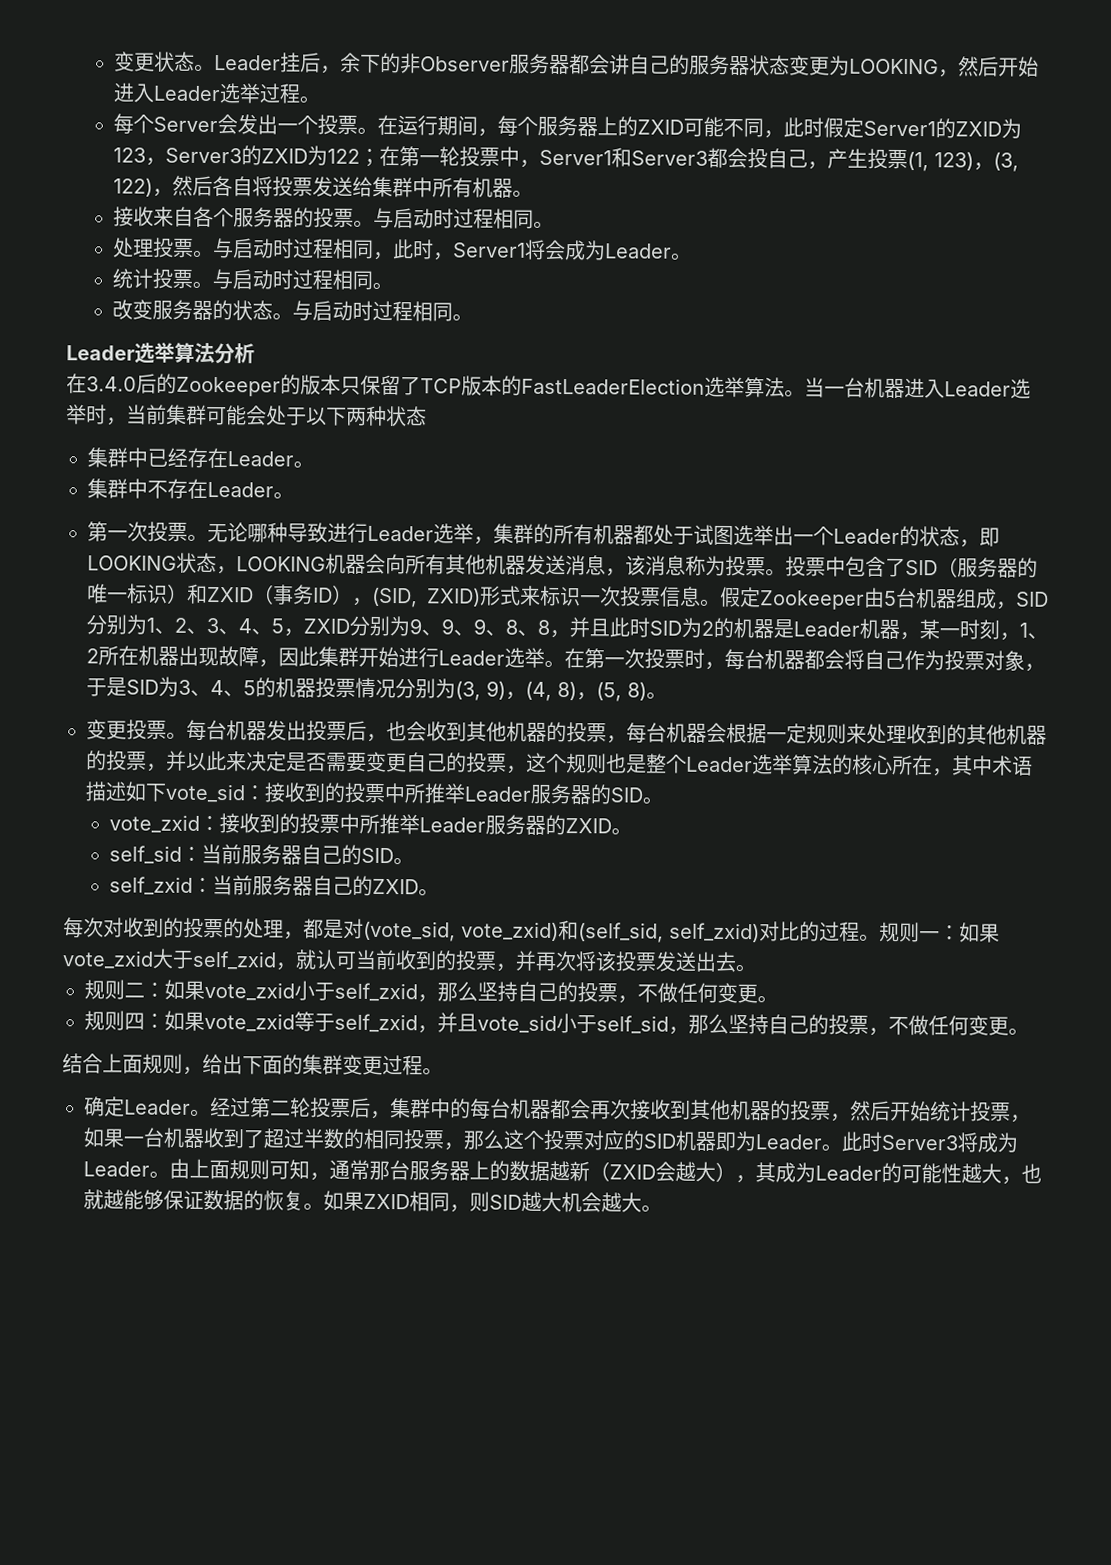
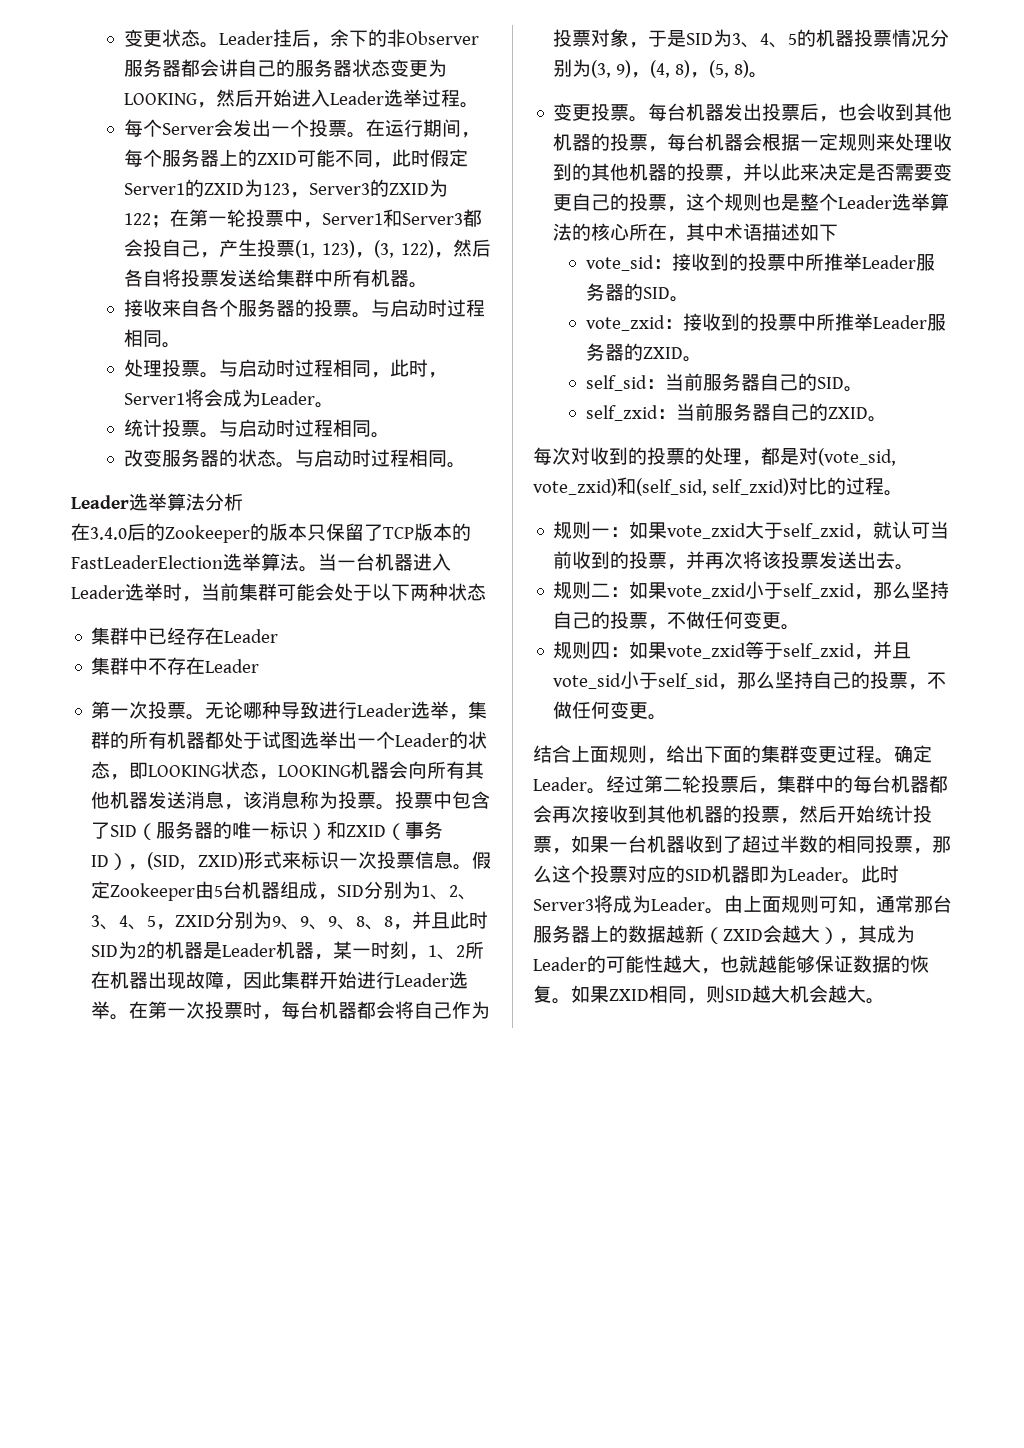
- 集群中已经存在Leader。
+ 集群中已经存在Leader
- 集群中不存在Leader。
+ 集群中不存在Leader
- 每台机器发出投票后，也会收到其他机器的投票，每台机器会根据一定规则来处理收到的其他机器的投票，并以此来决定是否需要变更自己的投票，这个规则也是整个Leader选举算法的核心所在，其中术语描述如下vote_sid：接收到的投票中所推举Leader服务器的SID。
+ 每台机器发出投票后，也会收到其他机器的投票，每台机器会根据一定规则来处理收到的其他机器的投票，并以此来决定是否需要变更自己的投票，这个规则也是整个Leader选举算法的核心所在，其中术语描述如下
+ vote_sid：接收到的投票中所推举Leader服务器的SID。
- 每次对收到的投票的处理，都是对(vote_sid, vote_zxid)和(self_sid, self_zxid)对比的过程。规则一：如果vote_zxid大于self_zxid，就认可当前收到的投票，并再次将该投票发送出去。
+ 每次对收到的投票的处理，都是对(vote_sid, vote_zxid)和(self_sid, self_zxid)对比的过程。
+ 规则一：如果vote_zxid大于self_zxid，就认可当前收到的投票，并再次将该投票发送出去。
- 结合上面规则，给出下面的集群变更过程。
- 确定Leader。
+ 结合上面规则，给出下面的集群变更过程。确定Leader。

